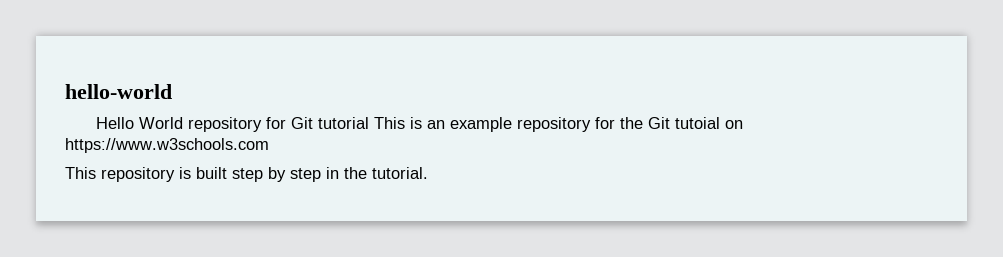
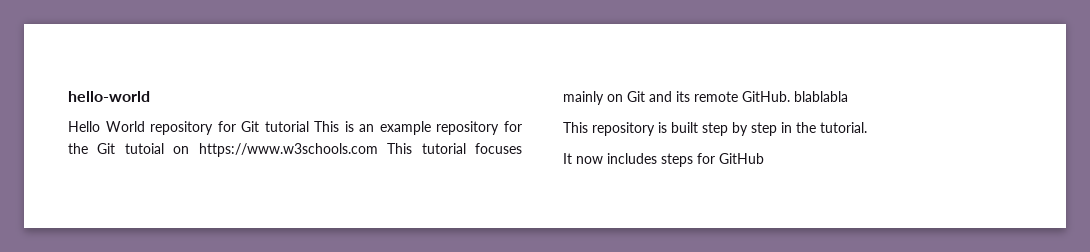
- Hello World repository for Git tutorial This is an example repository for the Git tutoial on https://www.w3schools.com
+ Hello World repository for Git tutorial This is an example repository for the Git tutoial on https://www.w3schools.com This tutorial focuses mainly on Git and its remote GitHub. blablabla
+ It now includes steps for GitHub

